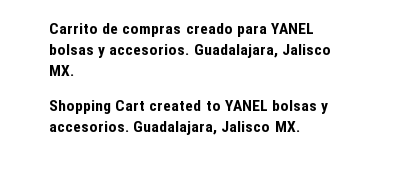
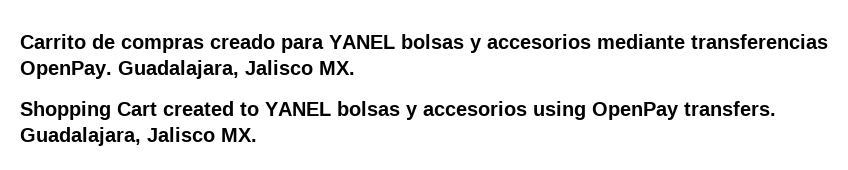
- Carrito de compras creado para YANEL bolsas y accesorios.
+ Carrito de compras creado para YANEL bolsas y accesorios mediante transferencias OpenPay.
- Shopping Cart created to YANEL bolsas y accesorios.
+ Shopping Cart created to YANEL bolsas y accesorios using OpenPay transfers.

